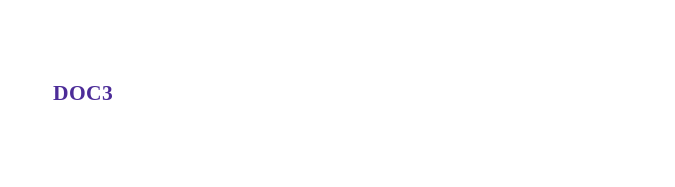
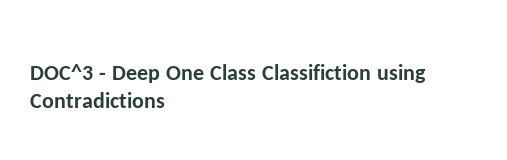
- DOC3
+ DOC^3 - Deep One Class Classifiction using Contradictions

